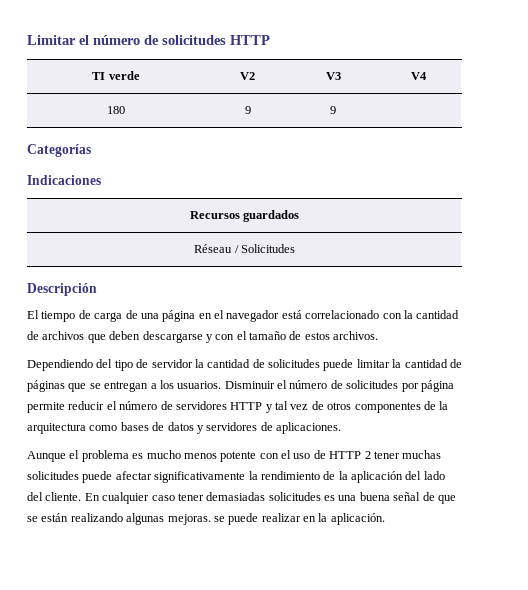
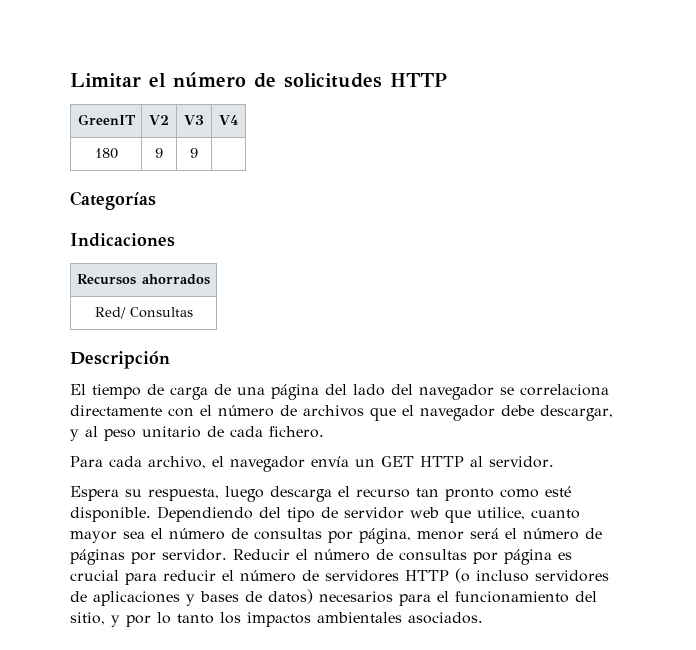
- TI verde | V2 | V3 | V4
+ GreenIT | V2 | V3 | V4
- Recursos guardados
- Réseau / Solicitudes
+ Recursos ahorrados
+ Red/ Consultas
- El tiempo de carga de una página en el navegador está correlacionado con la cantidad de archivos que deben descargarse y con el tamaño de estos archivos.
- Dependiendo del tipo de servidor la cantidad de solicitudes puede limitar la cantidad de páginas que se entregan a los usuarios. Disminuir el número de solicitudes por página permite reducir el número de servidores HTTP y tal vez de otros componentes de la arquitectura como bases de datos y servidores de aplicaciones.
- Aunque el problema es mucho menos potente con el uso de HTTP 2 tener muchas solicitudes puede afectar significativamente la rendimiento de la aplicación del lado del cliente. En cualquier caso tener demasiadas solicitudes es una buena señal de que se están realizando algunas mejoras. se puede realizar en la aplicación.
+ El tiempo de carga de una página del lado del navegador se correlaciona directamente con el número de archivos que el navegador debe descargar, y al peso unitario de cada fichero.
+ Para cada archivo, el navegador envía un GET HTTP al servidor.
+ Espera su respuesta, luego descarga el recurso tan pronto como esté disponible. Dependiendo del tipo de servidor web que utilice, cuanto mayor sea el número de consultas por página, menor será el número de páginas por servidor. Reducir el número de consultas por página es crucial para reducir el número de servidores HTTP (o incluso servidores de aplicaciones y bases de datos) necesarios para el funcionamiento del sitio, y por lo tanto los impactos ambientales asociados.

